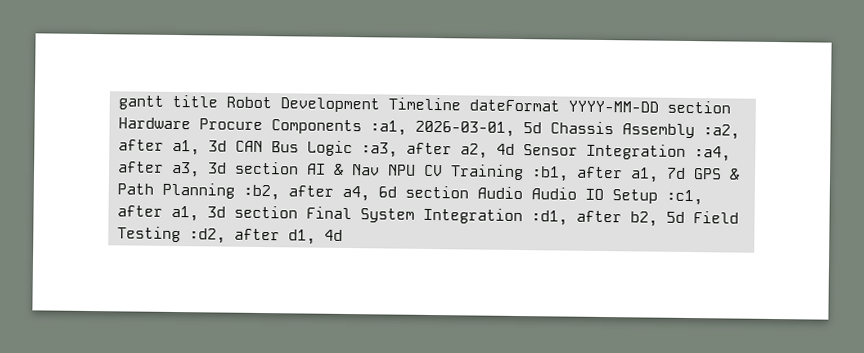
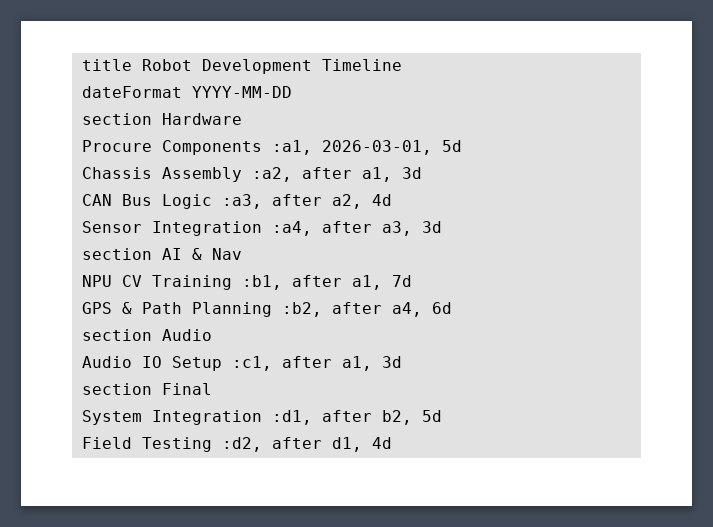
- gantt title Robot Development Timeline dateFormat YYYY-MM-DD section Hardware Procure Components :a1, 2026-03-01, 5d Chassis Assembly :a2, after a1, 3d CAN Bus Logic :a3, after a2, 4d Sensor Integration :a4, after a3, 3d section AI & Nav NPU CV Training :b1, after a1, 7d GPS & Path Planning :b2, after a4, 6d section Audio Audio IO Setup :c1, after a1, 3d section Final System Integration :d1, after b2, 5d Field Testing :d2, after d1, 4d
+ title Robot Development Timeline
+ dateFormat YYYY-MM-DD
+ section Hardware
+ Procure Components :a1, 2026-03-01, 5d
+ Chassis Assembly :a2, after a1, 3d
+ CAN Bus Logic :a3, after a2, 4d
+ Sensor Integration :a4, after a3, 3d
+ section AI & Nav
+ NPU CV Training :b1, after a1, 7d
+ GPS & Path Planning :b2, after a4, 6d
+ section Audio
+ Audio IO Setup :c1, after a1, 3d
+ section Final
+ System Integration :d1, after b2, 5d
+ Field Testing :d2, after d1, 4d

